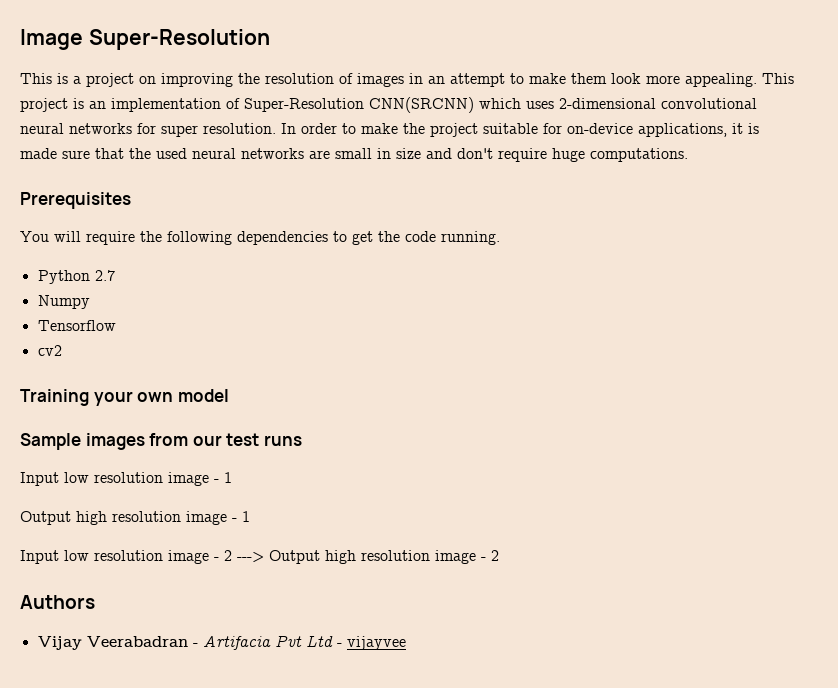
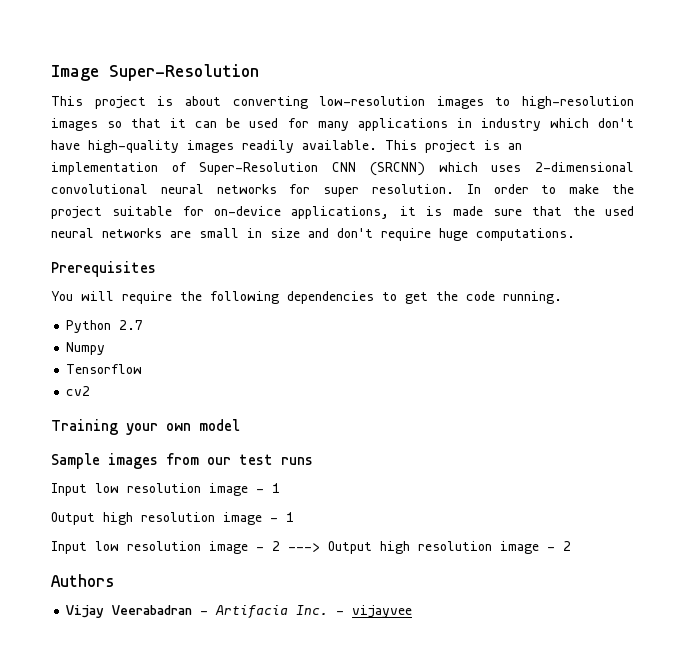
- This is a project on improving the resolution of images in an attempt to make them look more appealing.
+ This project is about converting low-resolution images to high-resolution images so that it can be used for many applications in industry which don't have high-quality images readily available.
- This project is an implementation of Super-Resolution CNN(SRCNN) which uses 2-dimensional convolutional neural networks for super resolution.
+ This project is an implementation of Super-Resolution CNN (SRCNN) which uses 2-dimensional convolutional neural networks for super resolution.
- Vijay Veerabadran - Artifacia Pvt Ltd - vijayvee
+ Vijay Veerabadran - Artifacia Inc. - vijayvee

